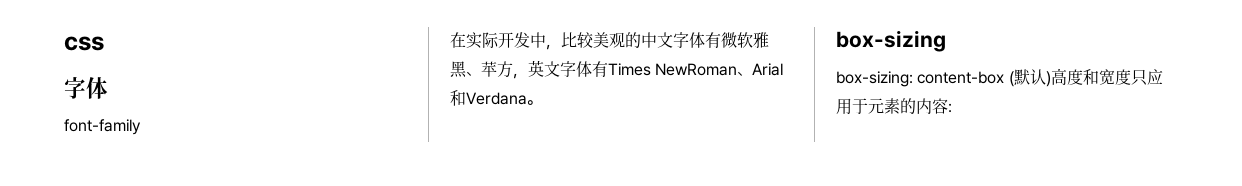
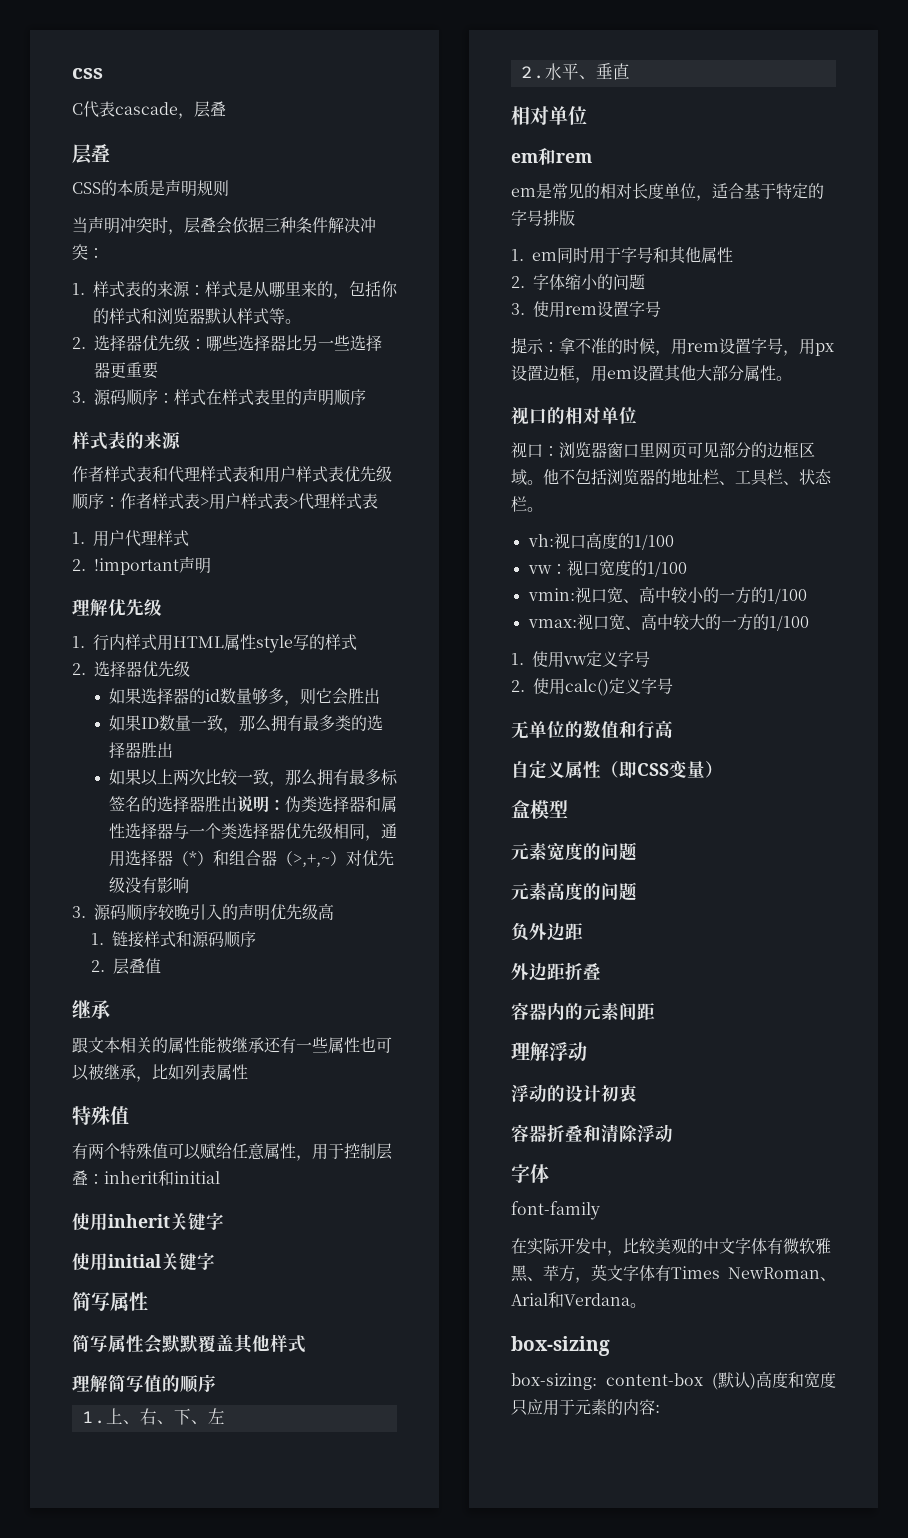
+ C代表cascade，层叠
+ 层叠
+ CSS的本质是声明规则
+ 当声明冲突时，层叠会依据三种条件解决冲突：
+ 1.样式表的来源：样式是从哪里来的，包括你的样式和浏览器默认样式等。
+ 2.选择器优先级：哪些选择器比另一些选择器更重要
+ 3.源码顺序：样式在样式表里的声明顺序
+ 样式表的来源
+ 作者样式表和代理样式表和用户样式表优先级顺序：作者样式表>用户样式表>代理样式表
+ 1.用户代理样式
+ 2. !important声明
+ 理解优先级
+ 1.行内样式用HTML属性style写的样式
+ 2.选择器优先级
+ 如果选择器的id数量够多，则它会胜出
+ 如果ID数量一致，那么拥有最多类的选择器胜出
+ 如果以上两次比较一致，那么拥有最多标签名的选择器胜出说明：伪类选择器和属性选择器与一个类选择器优先级相同，通用选择器（*）和组合器（>,+,~）对优先级没有影响
+ 3.源码顺序较晚引入的声明优先级高
+ 1.链接样式和源码顺序
+ 2.层叠值
+ 继承
+ 跟文本相关的属性能被继承还有一些属性也可以被继承，比如列表属性
+ 特殊值
+ 有两个特殊值可以赋给任意属性，用于控制层叠：inherit和initial
+ 使用inherit关键字
+ 使用initial关键字
+ 简写属性
+ 简写属性会默默覆盖其他样式
+ 理解简写值的顺序
+ 1.上、右、下、左
+ 2.水平、垂直
+ 相对单位
+ em和rem
+ em是常见的相对长度单位，适合基于特定的字号排版
+ 1. em同时用于字号和其他属性
+ 2.字体缩小的问题
+ 3.使用rem设置字号
+ 提示：拿不准的时候，用rem设置字号，用px设置边框，用em设置其他大部分属性。
+ 视口的相对单位
+ 视口：浏览器窗口里网页可见部分的边框区域。他不包括浏览器的地址栏、工具栏、状态栏。
+ vh:视口高度的1/100
+ vw：视口宽度的1/100
+ vmin:视口宽、高中较小的一方的1/100
+ vmax:视口宽、高中较大的一方的1/100
+ 1.使用vw定义字号
+ 2.使用calc()定义字号
+ 无单位的数值和行高
+ 自定义属性（即CSS变量）
+ 盒模型
+ 元素宽度的问题
+ 元素高度的问题
+ 负外边距
+ 外边距折叠
+ 容器内的元素间距
+ 理解浮动
+ 浮动的设计初衷
+ 容器折叠和清除浮动

